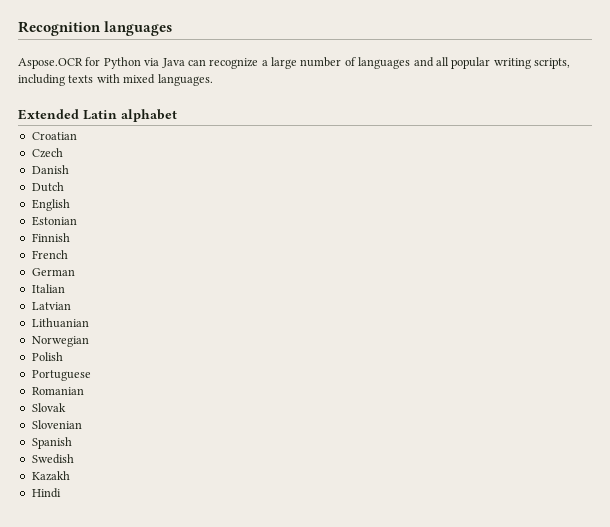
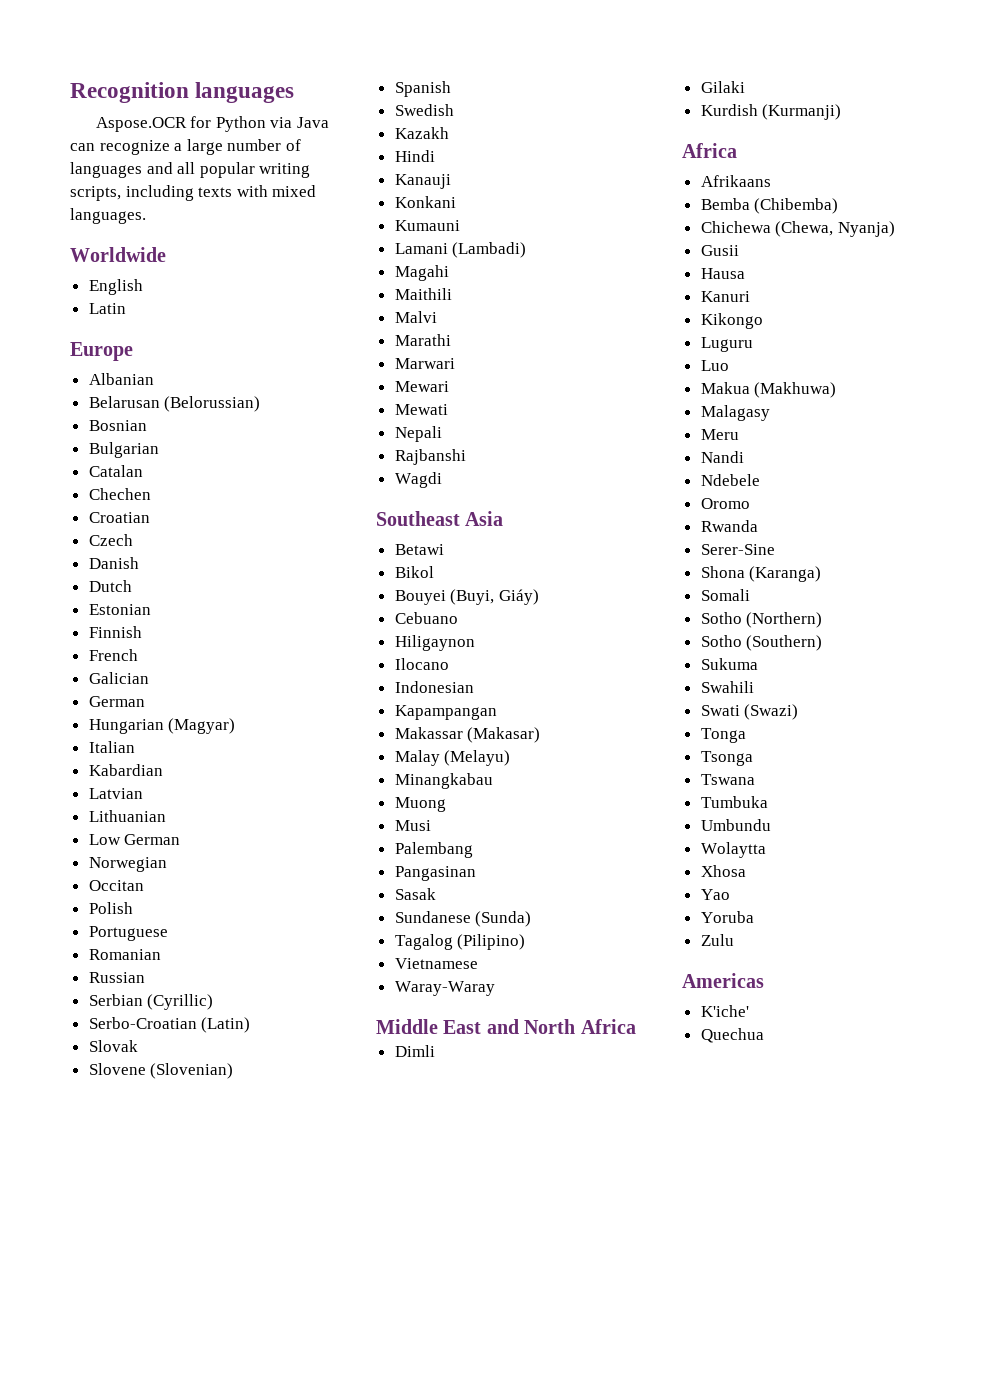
- Extended Latin alphabet
+ Worldwide
+ English
+ Latin
+ Europe
+ Albanian
+ Belarusan (Belorussian)
+ Bosnian
+ Bulgarian
+ Catalan
+ Chechen
- English
+ Galician
  German
+ Hungarian (Magyar)
+ Kabardian
+ Low German
+ Occitan
+ Russian
+ Serbian (Cyrillic)
+ Serbo-Croatian (Latin)
- Slovenian
+ Slovene (Slovenian)
+ Kanauji
+ Konkani
+ Kumauni
+ Lamani (Lambadi)
+ Magahi
+ Maithili
+ Malvi
+ Marathi
+ Marwari
+ Mewari
+ Mewati
+ Nepali
+ Rajbanshi
+ Wagdi
+ Southeast Asia
+ Betawi
+ Bikol
+ Bouyei (Buyi, Giáy)
+ Cebuano
+ Hiligaynon
+ Ilocano
+ Indonesian
+ Kapampangan
+ Makassar (Makasar)
+ Malay (Melayu)
+ Minangkabau
+ Muong
+ Musi
+ Palembang
+ Pangasinan
+ Sasak
+ Sundanese (Sunda)
+ Tagalog (Pilipino)
+ Vietnamese
+ Waray-Waray
+ Middle East and North Africa
+ Dimli
+ Gilaki
+ Kurdish (Kurmanji)
+ Africa
+ Afrikaans
+ Bemba (Chibemba)
+ Chichewa (Chewa, Nyanja)
+ Gusii
+ Hausa
+ Kanuri
+ Kikongo
+ Luguru
+ Luo
+ Makua (Makhuwa)
+ Malagasy
+ Meru
+ Nandi
+ Ndebele
+ Oromo
+ Rwanda
+ Serer-Sine
+ Shona (Karanga)
+ Somali
+ Sotho (Northern)
+ Sotho (Southern)
+ Sukuma
+ Swahili
+ Swati (Swazi)
+ Tonga
+ Tsonga
+ Tswana
+ Tumbuka
+ Umbundu
+ Wolaytta
+ Xhosa
+ Yao
+ Yoruba
+ Zulu
+ Americas
+ K'iche'
+ Quechua

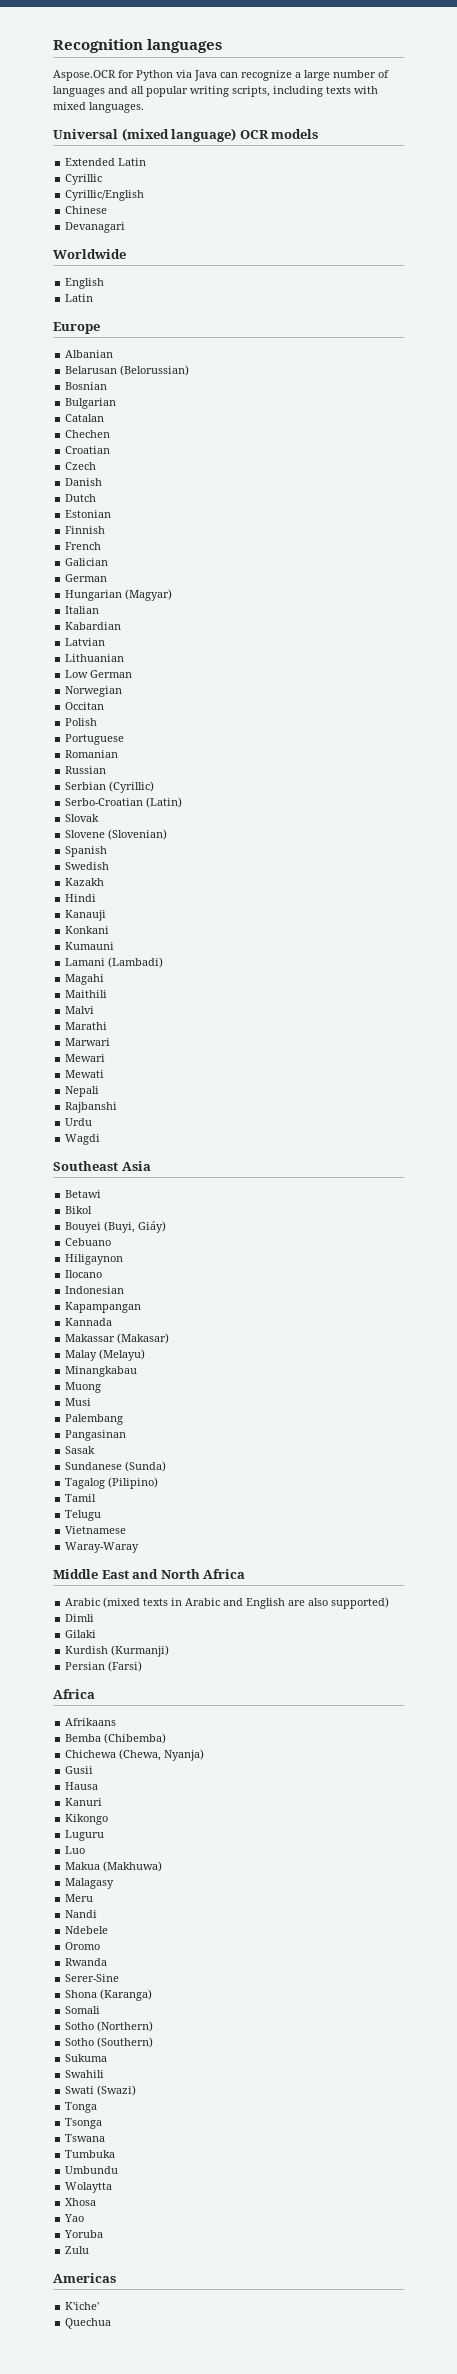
+ Universal (mixed language) OCR models
+ Extended Latin
+ Cyrillic
+ Cyrillic/English
+ Chinese
+ Devanagari
+ Urdu
+ Kannada
+ Tamil
+ Telugu
+ Arabic (mixed texts in Arabic and English are also supported)
+ Persian (Farsi)

